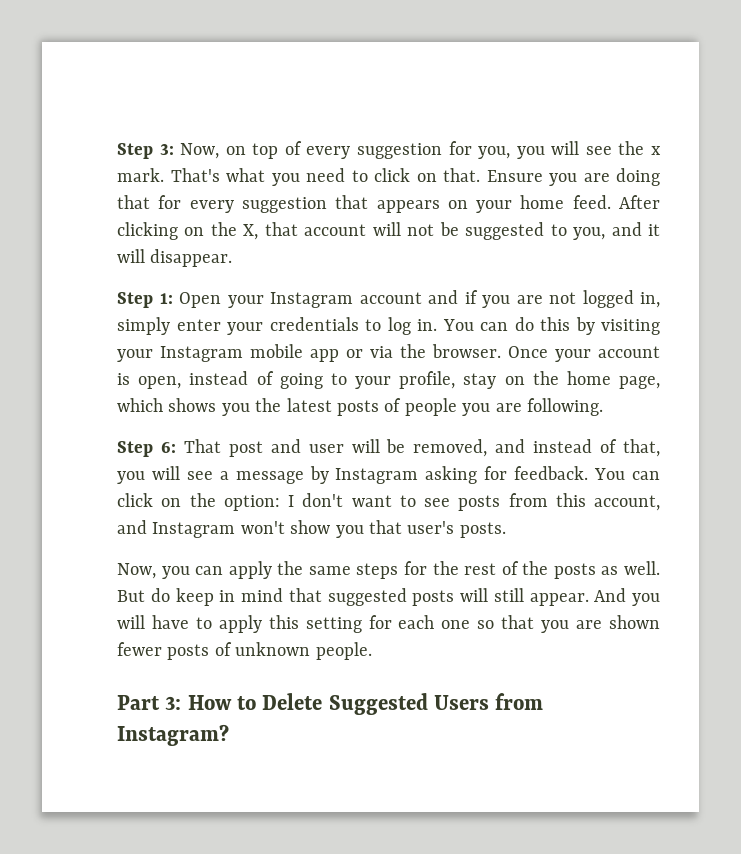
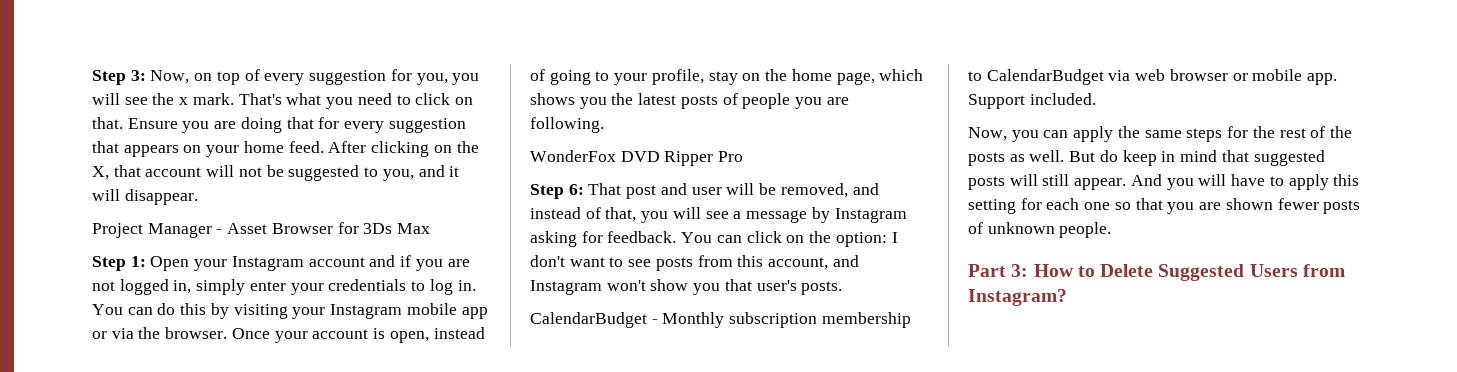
+ Project Manager - Asset Browser for 3Ds Max
+ WonderFox DVD Ripper Pro
+ CalendarBudget - Monthly subscription membership to CalendarBudget via web browser or mobile app. Support included.

